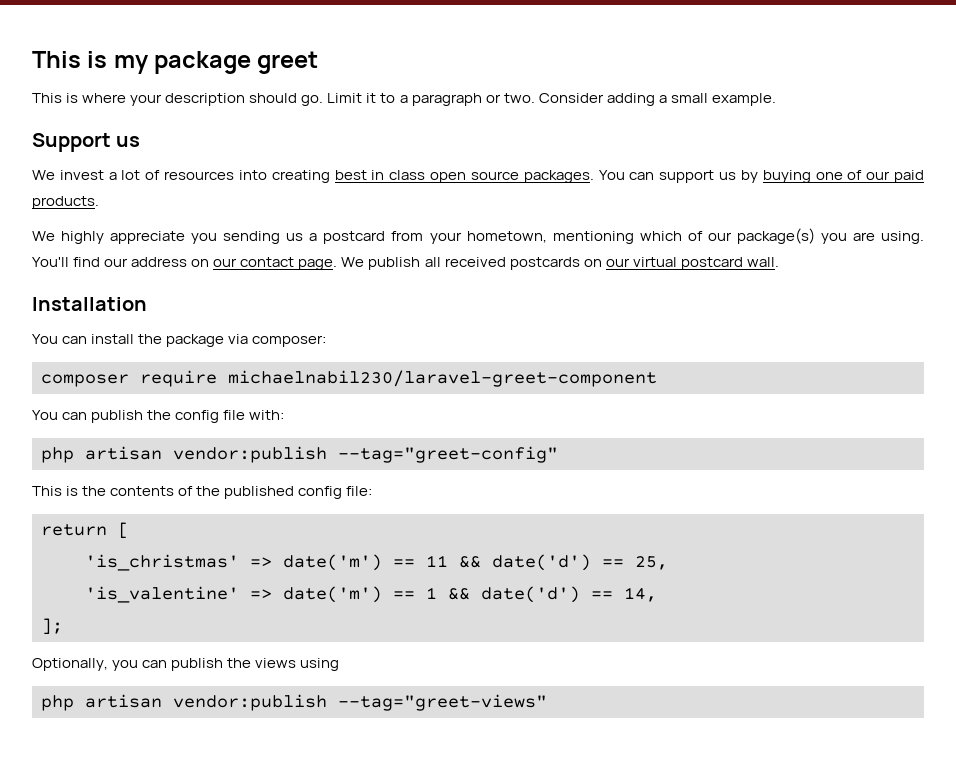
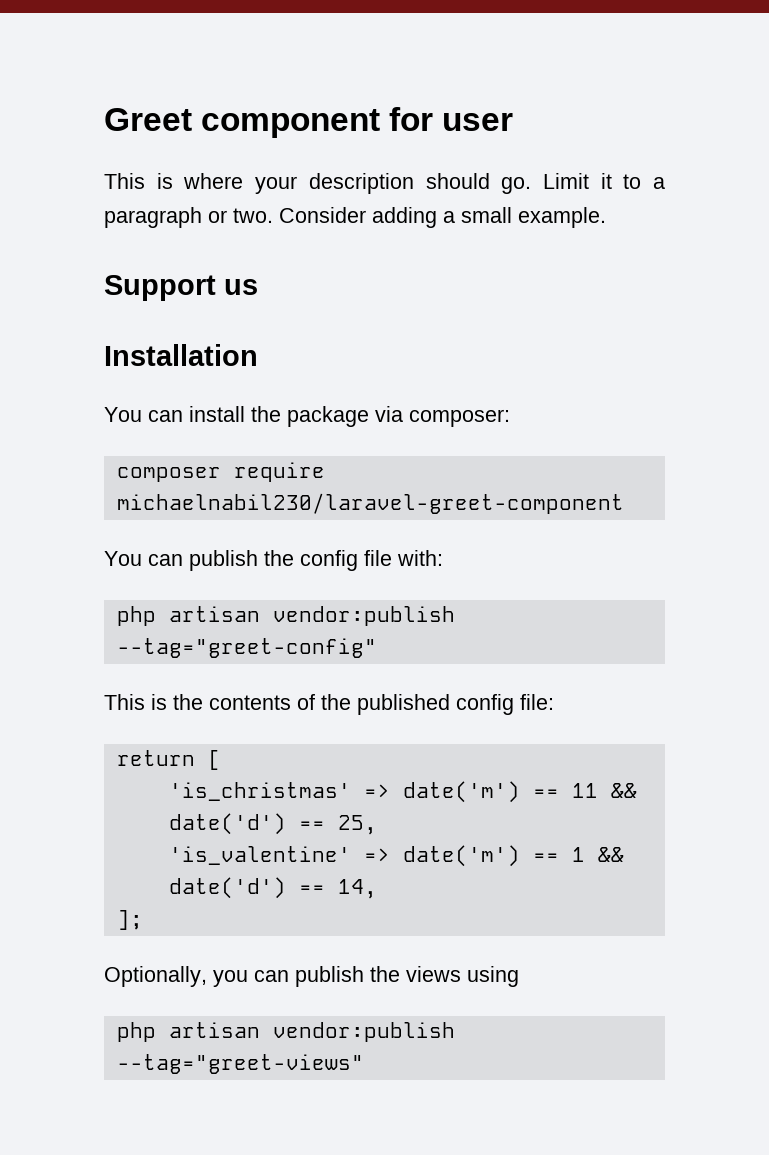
- This is my package greet
+ Greet component for user
- We invest a lot of resources into creating best in class open source packages. You can support us by buying one of our paid products.
- We highly appreciate you sending us a postcard from your hometown, mentioning which of our package(s) you are using. You'll find our address on our contact page. We publish all received postcards on our virtual postcard wall.

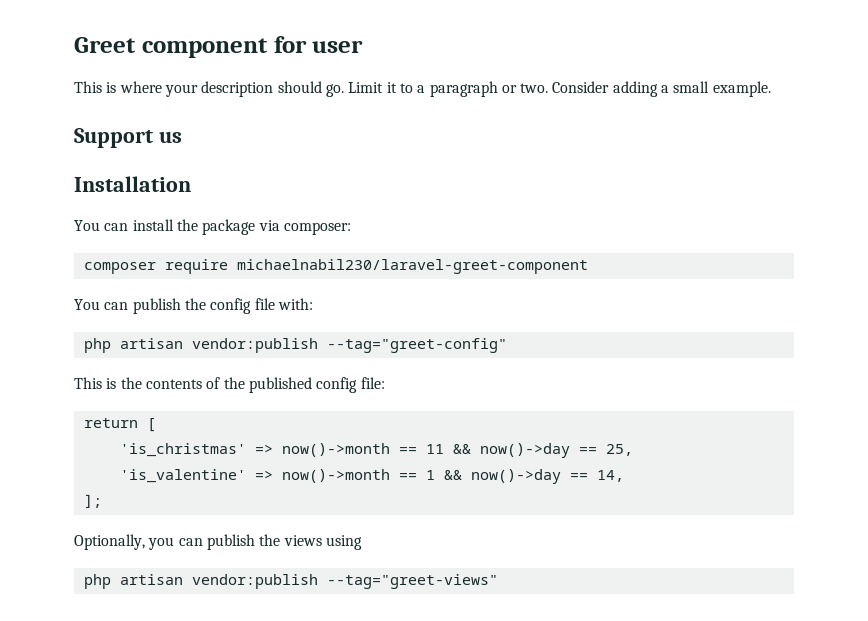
- 'is_christmas' => date('m') == 11 && date('d') == 25,
+ 'is_christmas' => now()->month == 11 && now()->day == 25,
- 'is_valentine' => date('m') == 1 && date('d') == 14,
+ 'is_valentine' => now()->month == 1 && now()->day == 14,

